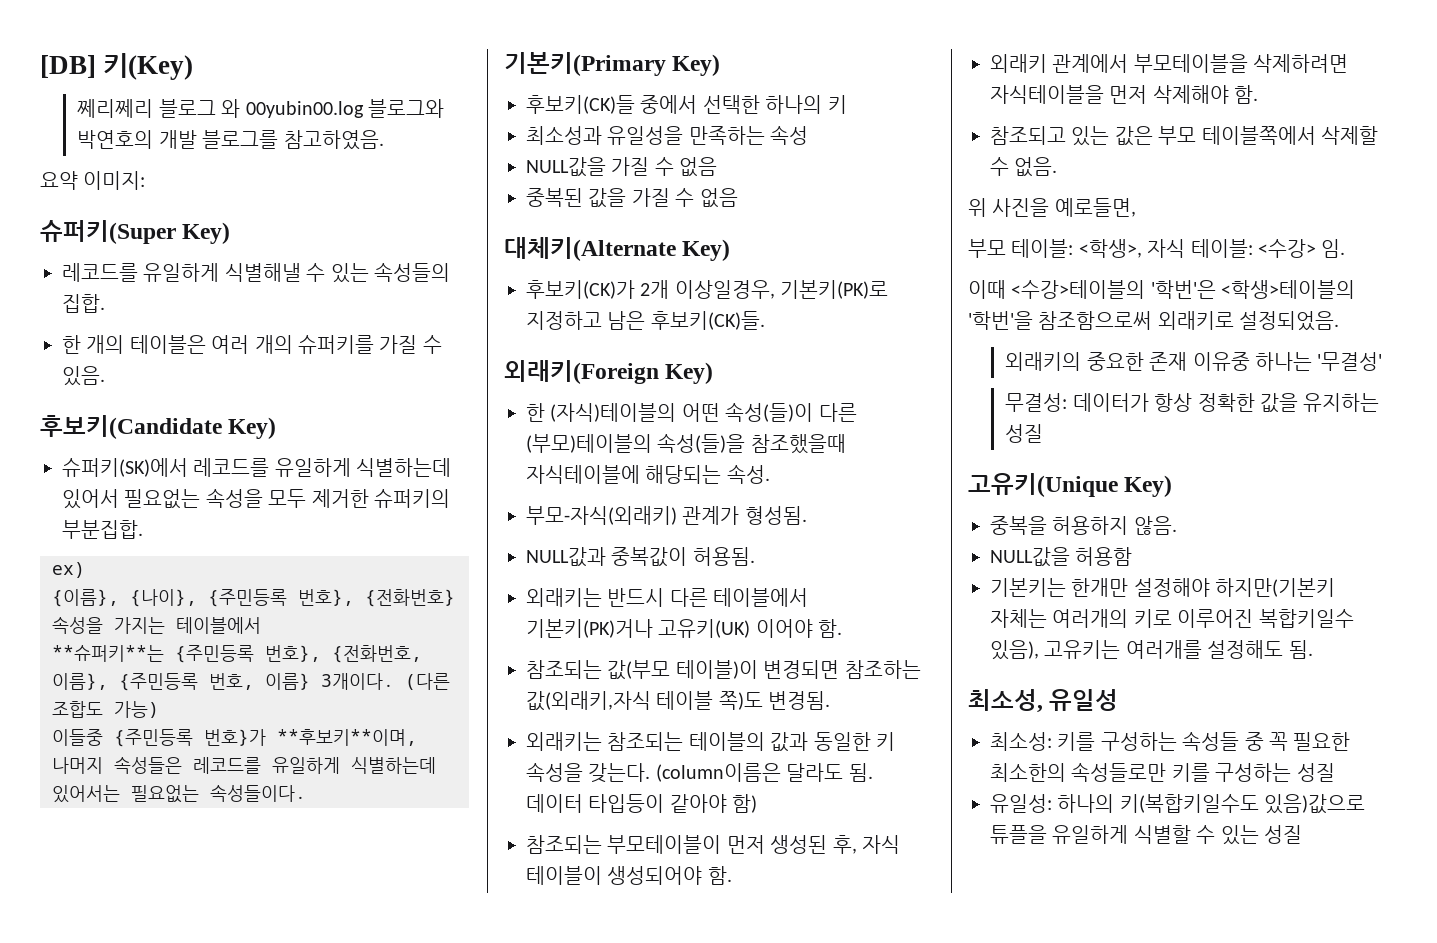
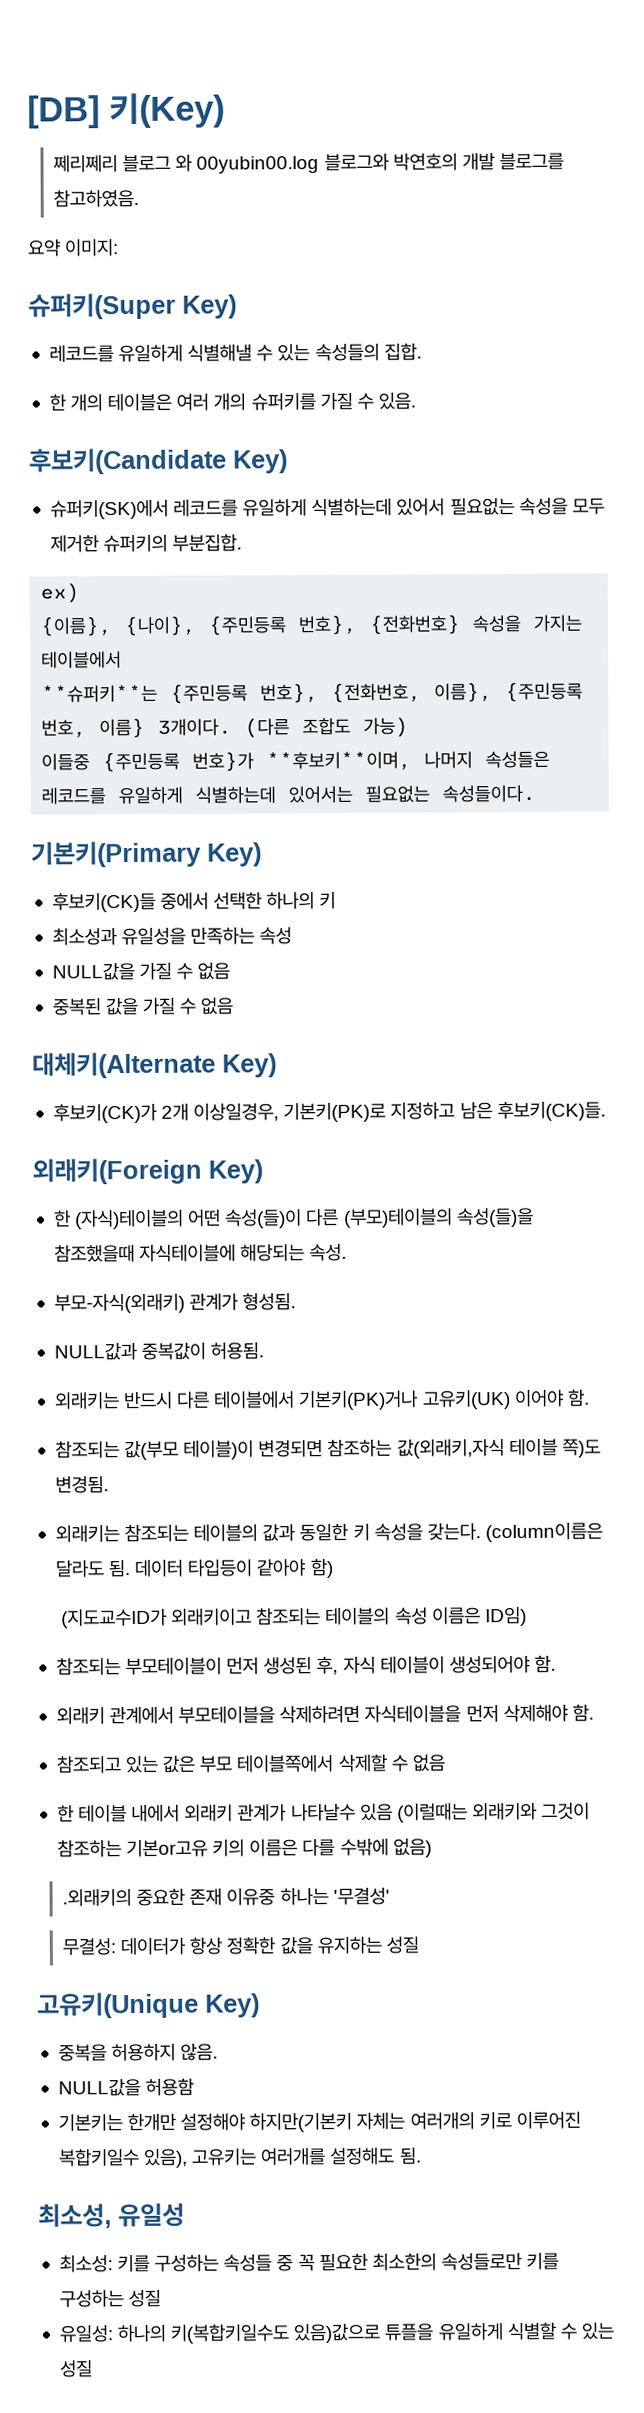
+ (지도교수ID가 외래키이고 참조되는 테이블의 속성 이름은 ID임)
- 참조되고 있는 값은 부모 테이블쪽에서 삭제할 수 없음.
- 위 사진을 예로들면,
- 부모 테이블: <학생>, 자식 테이블: <수강> 임.
- 이때 <수강>테이블의 '학번'은 <학생>테이블의 '학번'을 참조함으로써 외래키로 설정되었음.
- 외래키의 중요한 존재 이유중 하나는 '무결성'
+ 참조되고 있는 값은 부모 테이블쪽에서 삭제할 수 없음
+ 한 테이블 내에서 외래키 관계가 나타날수 있음 (이럴때는 외래키와 그것이 참조하는 기본or고유 키의 이름은 다를 수밖에 없음)
+ .외래키의 중요한 존재 이유중 하나는 '무결성'

